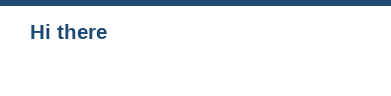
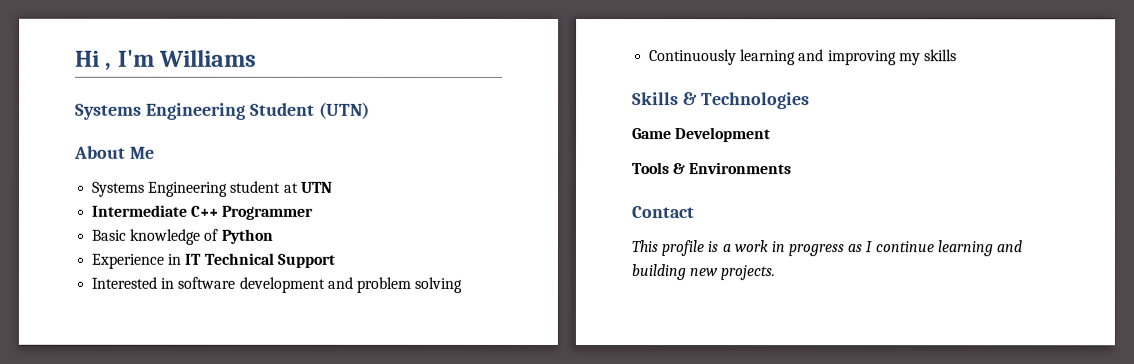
- Hi there
+ Hi , I'm Williams
+ Systems Engineering Student (UTN)
+ About Me
+ Systems Engineering student at UTN
+ Intermediate C++ Programmer
+ Basic knowledge of Python
+ Experience in IT Technical Support
+ Interested in software development and problem solving
+ Continuously learning and improving my skills
+ Skills & Technologies
+ Game Development
+ Tools & Environments
+ Contact
+ This profile is a work in progress as I continue learning and building new projects.

